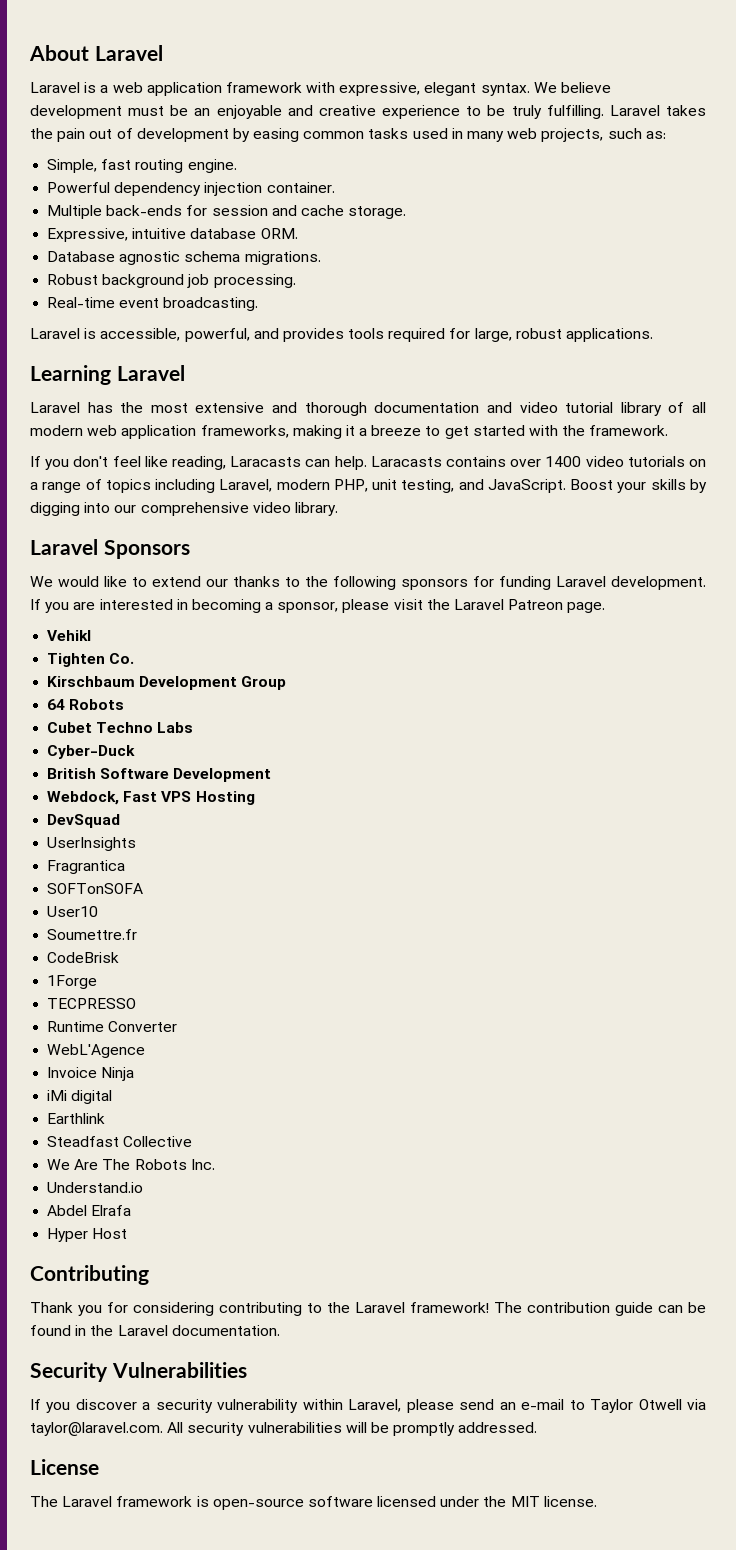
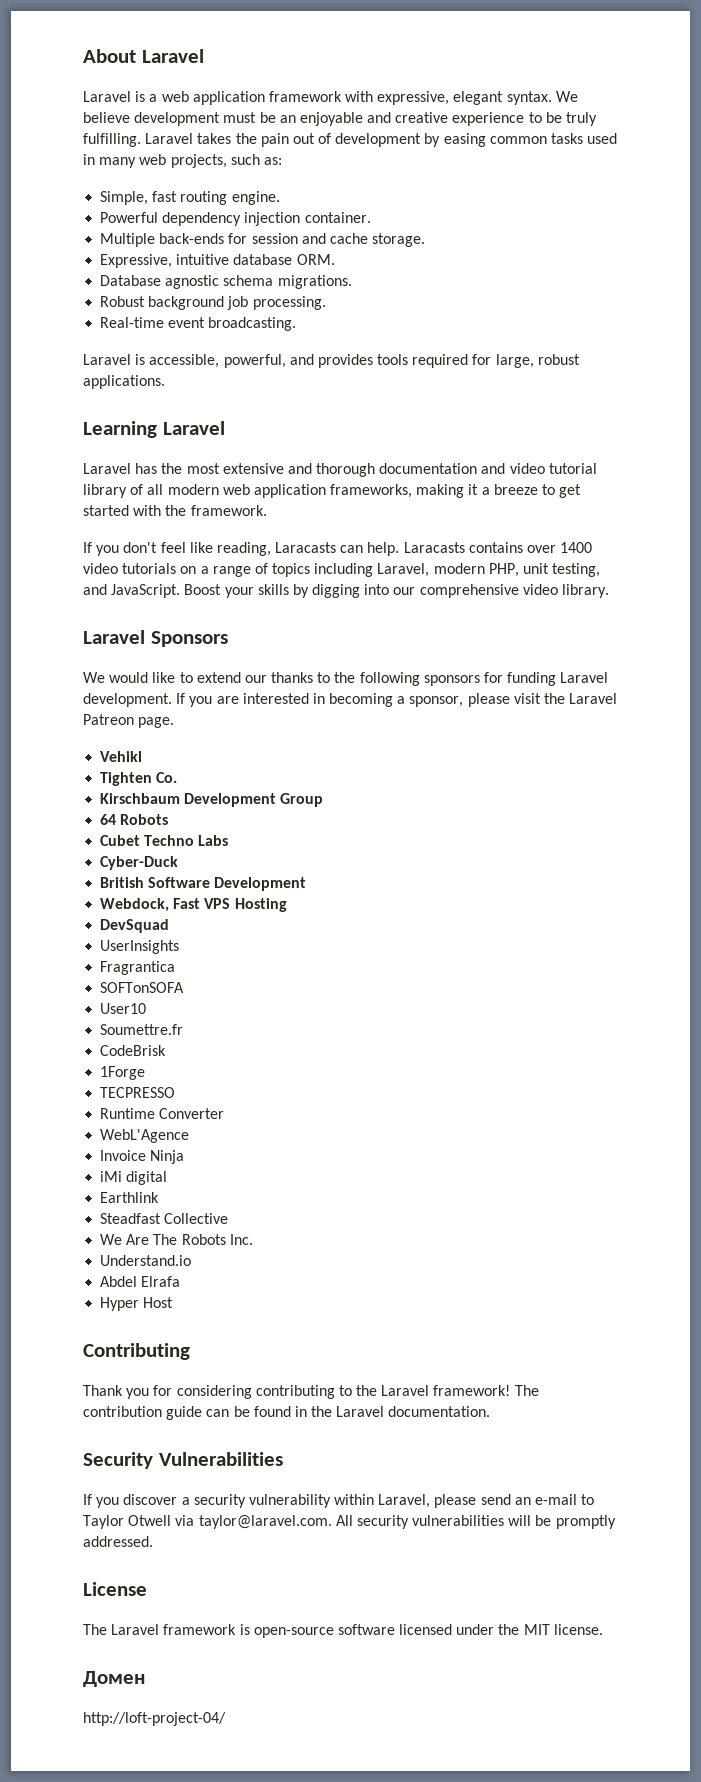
+ Домен
+ http://loft-project-04/

